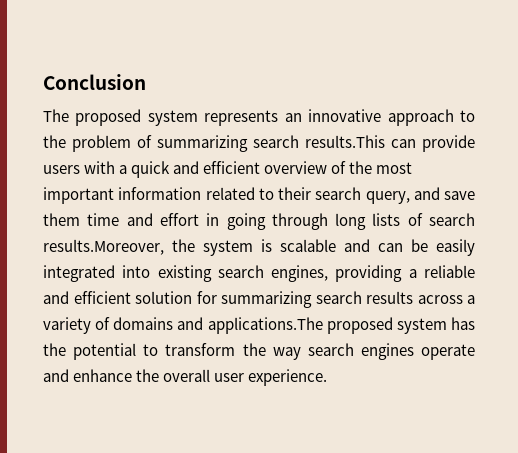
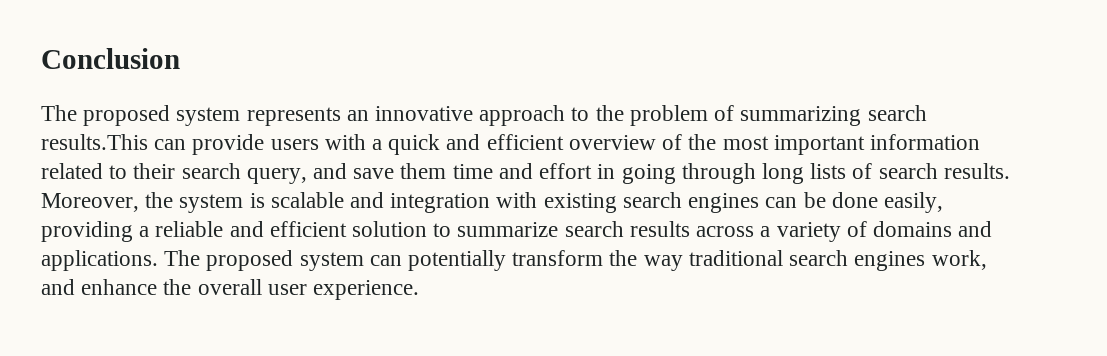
- The proposed system represents an innovative approach to the problem of summarizing search results.This can provide users with a quick and efficient overview of the most important information related to their search query, and save them time and effort in going through long lists of search results.Moreover, the system is scalable and can be easily integrated into existing search engines, providing a reliable and efficient solution for summarizing search results across a variety of domains and applications.The proposed system has the potential to transform the way search engines operate and enhance the overall user experience.
+ The proposed system represents an innovative approach to the problem of summarizing search results.This can provide users with a quick and efficient overview of the most important information related to their search query, and save them time and effort in going through long lists of search results. Moreover, the system is scalable and integration with existing search engines can be done easily, providing a reliable and efficient solution to summarize search results across a variety of domains and applications. The proposed system can potentially transform the way traditional search engines work, and enhance the overall user experience.

